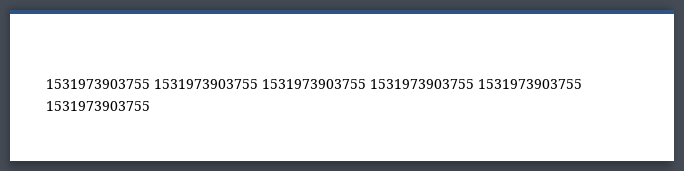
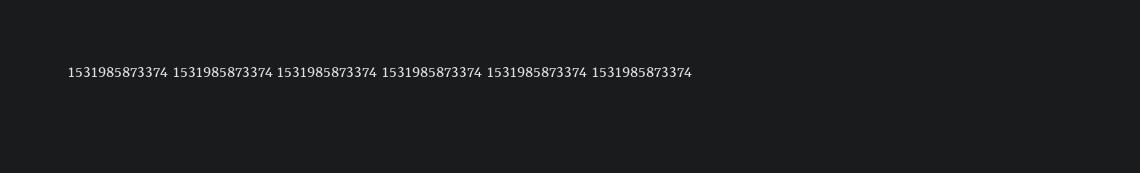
- 1531973903755 1531973903755 1531973903755 1531973903755 1531973903755 1531973903755
+ 1531985873374 1531985873374 1531985873374 1531985873374 1531985873374 1531985873374

